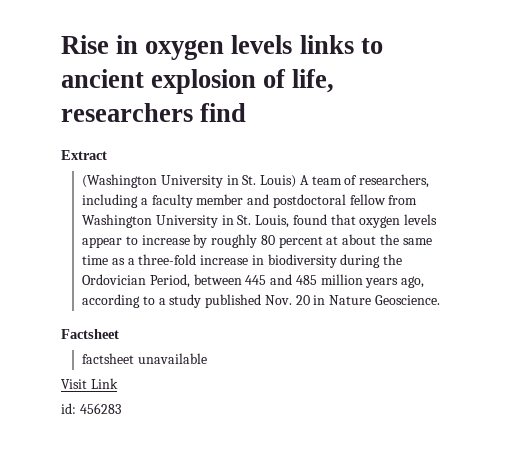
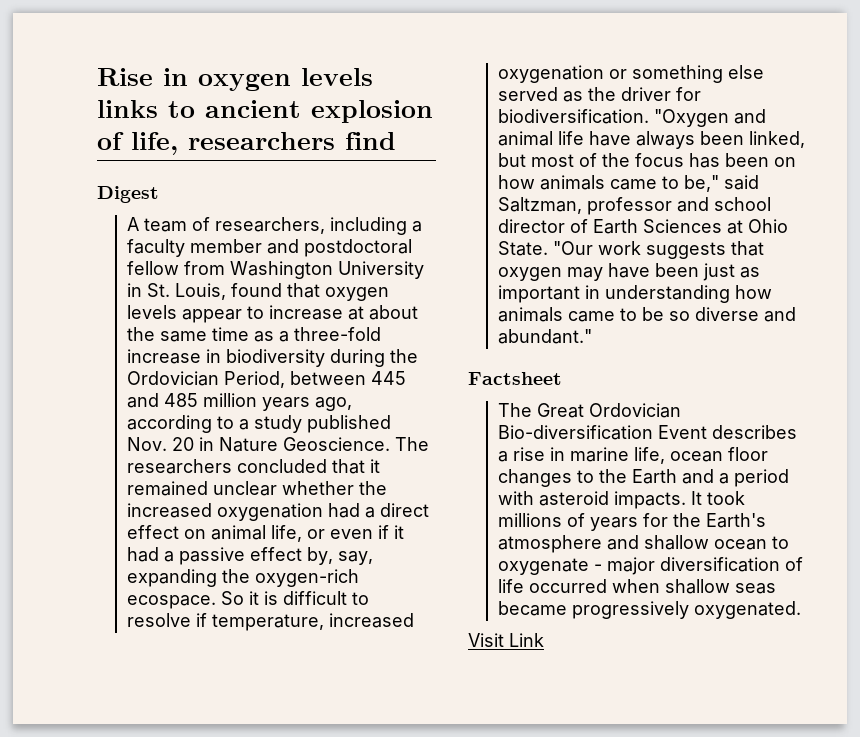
- Extract
- (Washington University in St. Louis) A team of researchers, including a faculty member and postdoctoral fellow from Washington University in St. Louis, found that oxygen levels appear to increase by roughly 80 percent at about the same time as a three-fold increase in biodiversity during the Ordovician Period, between 445 and 485 million years ago, according to a study published Nov. 20 in Nature Geoscience.
+ Digest
+ A team of researchers, including a faculty member and postdoctoral fellow from Washington University in St. Louis, found that oxygen levels appear to increase at about the same time as a three-fold increase in biodiversity during the Ordovician Period, between 445 and 485 million years ago, according to a study published Nov. 20 in Nature Geoscience. The researchers concluded that it remained unclear whether the increased oxygenation had a direct effect on animal life, or even if it had a passive effect by, say, expanding the oxygen-rich ecospace. So it is difficult to resolve if temperature, increased oxygenation or something else served as the driver for biodiversification. "Oxygen and animal life have always been linked, but most of the focus has been on how animals came to be," said Saltzman, professor and school director of Earth Sciences at Ohio State. "Our work suggests that oxygen may have been just as important in understanding how animals came to be so diverse and abundant."
  Factsheet
- factsheet unavailable
+ The Great Ordovician Bio-diversification Event describes a rise in marine life, ocean floor changes to the Earth and a period with asteroid impacts. It took millions of years for the Earth's atmosphere and shallow ocean to oxygenate - major diversification of life occurred when shallow seas became progressively oxygenated.
- id: 456283

